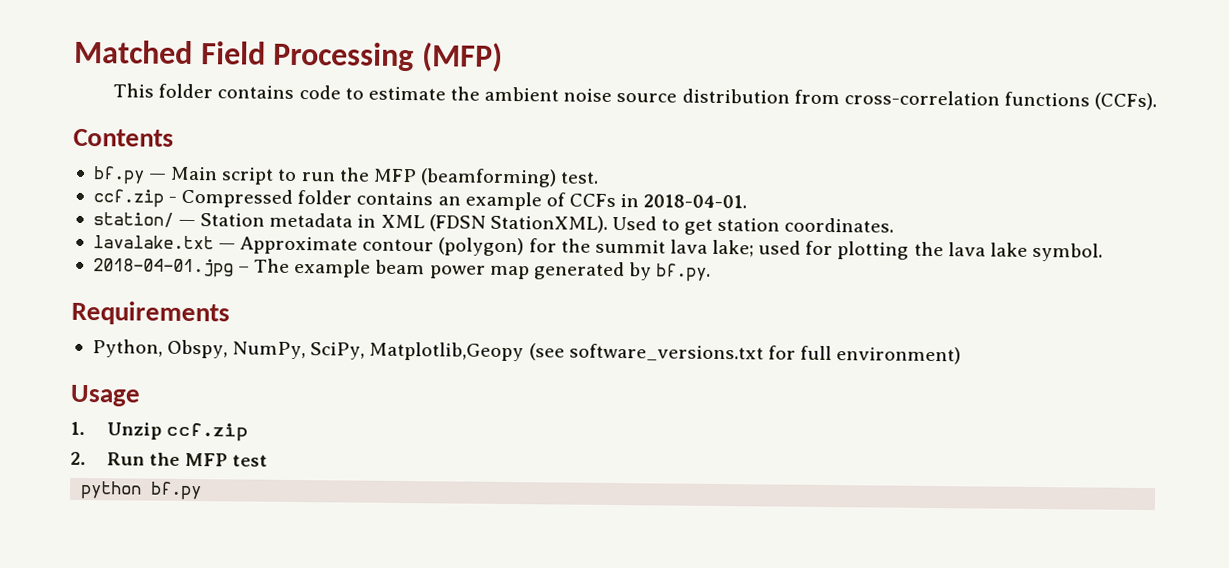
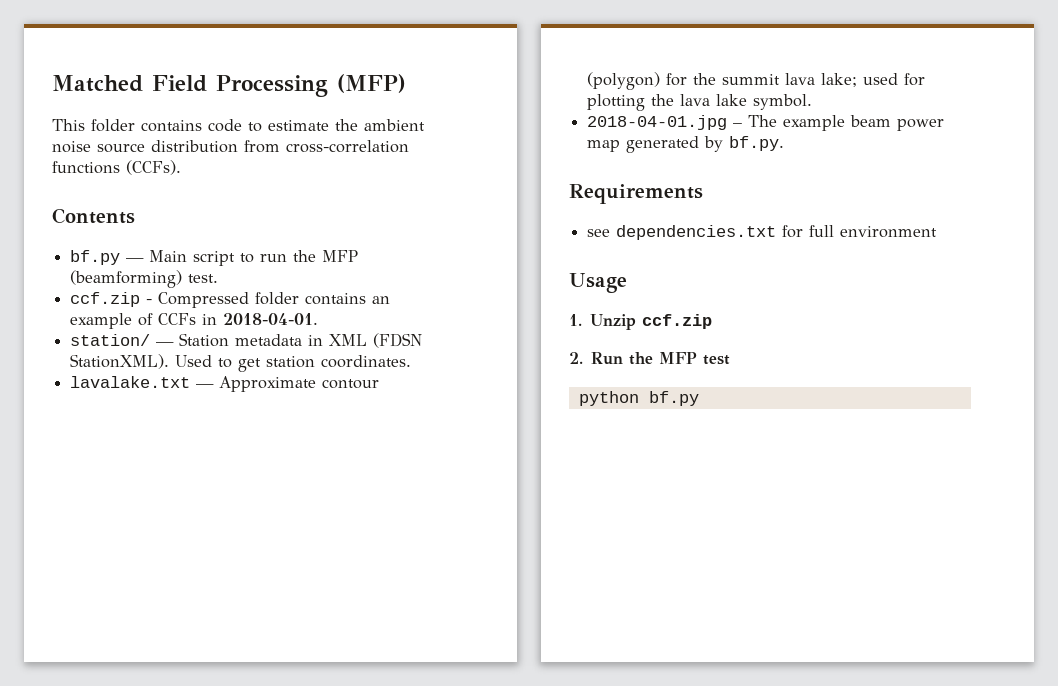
- Python, Obspy, NumPy, SciPy, Matplotlib,Geopy (see software_versions.txt for full environment)
+ see dependencies.txt for full environment

